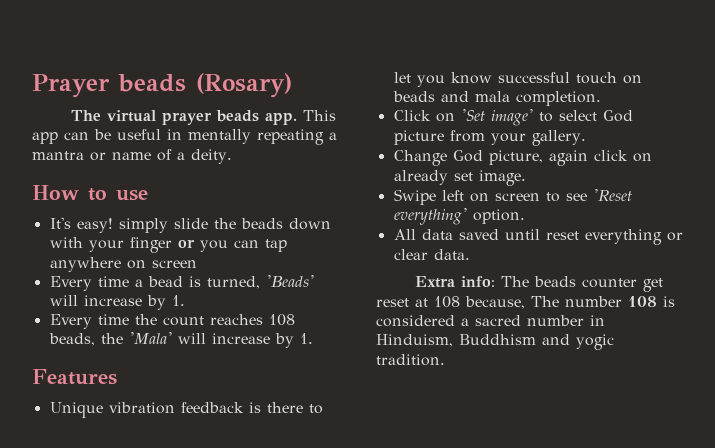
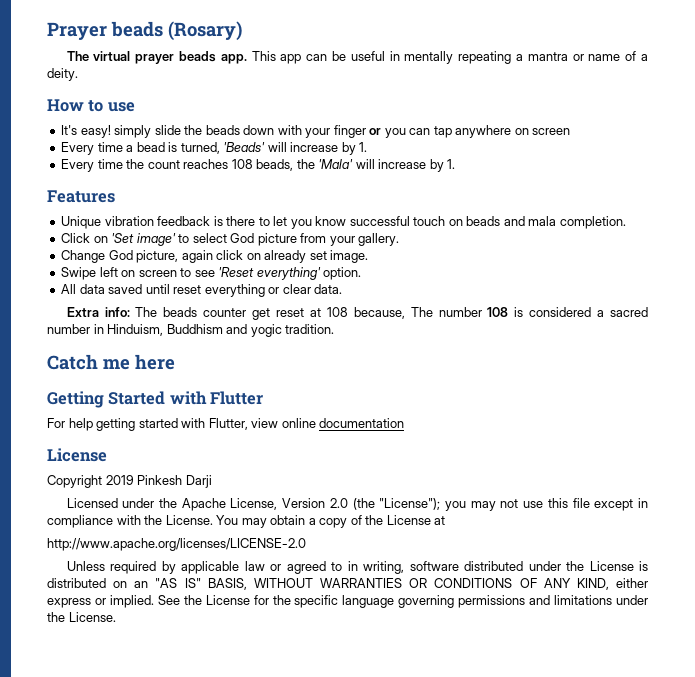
+ Catch me here
+ Getting Started with Flutter
+ For help getting started with Flutter, view online documentation
+ License
+ Copyright 2019 Pinkesh Darji
+ Licensed under the Apache License, Version 2.0 (the "License"); you may not use this file except in compliance with the License. You may obtain a copy of the License at
+ http://www.apache.org/licenses/LICENSE-2.0
+ Unless required by applicable law or agreed to in writing, software distributed under the License is distributed on an "AS IS" BASIS, WITHOUT WARRANTIES OR CONDITIONS OF ANY KIND, either express or implied. See the License for the specific language governing permissions and limitations under the License.

